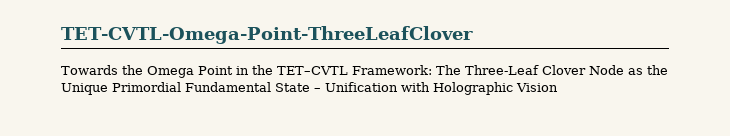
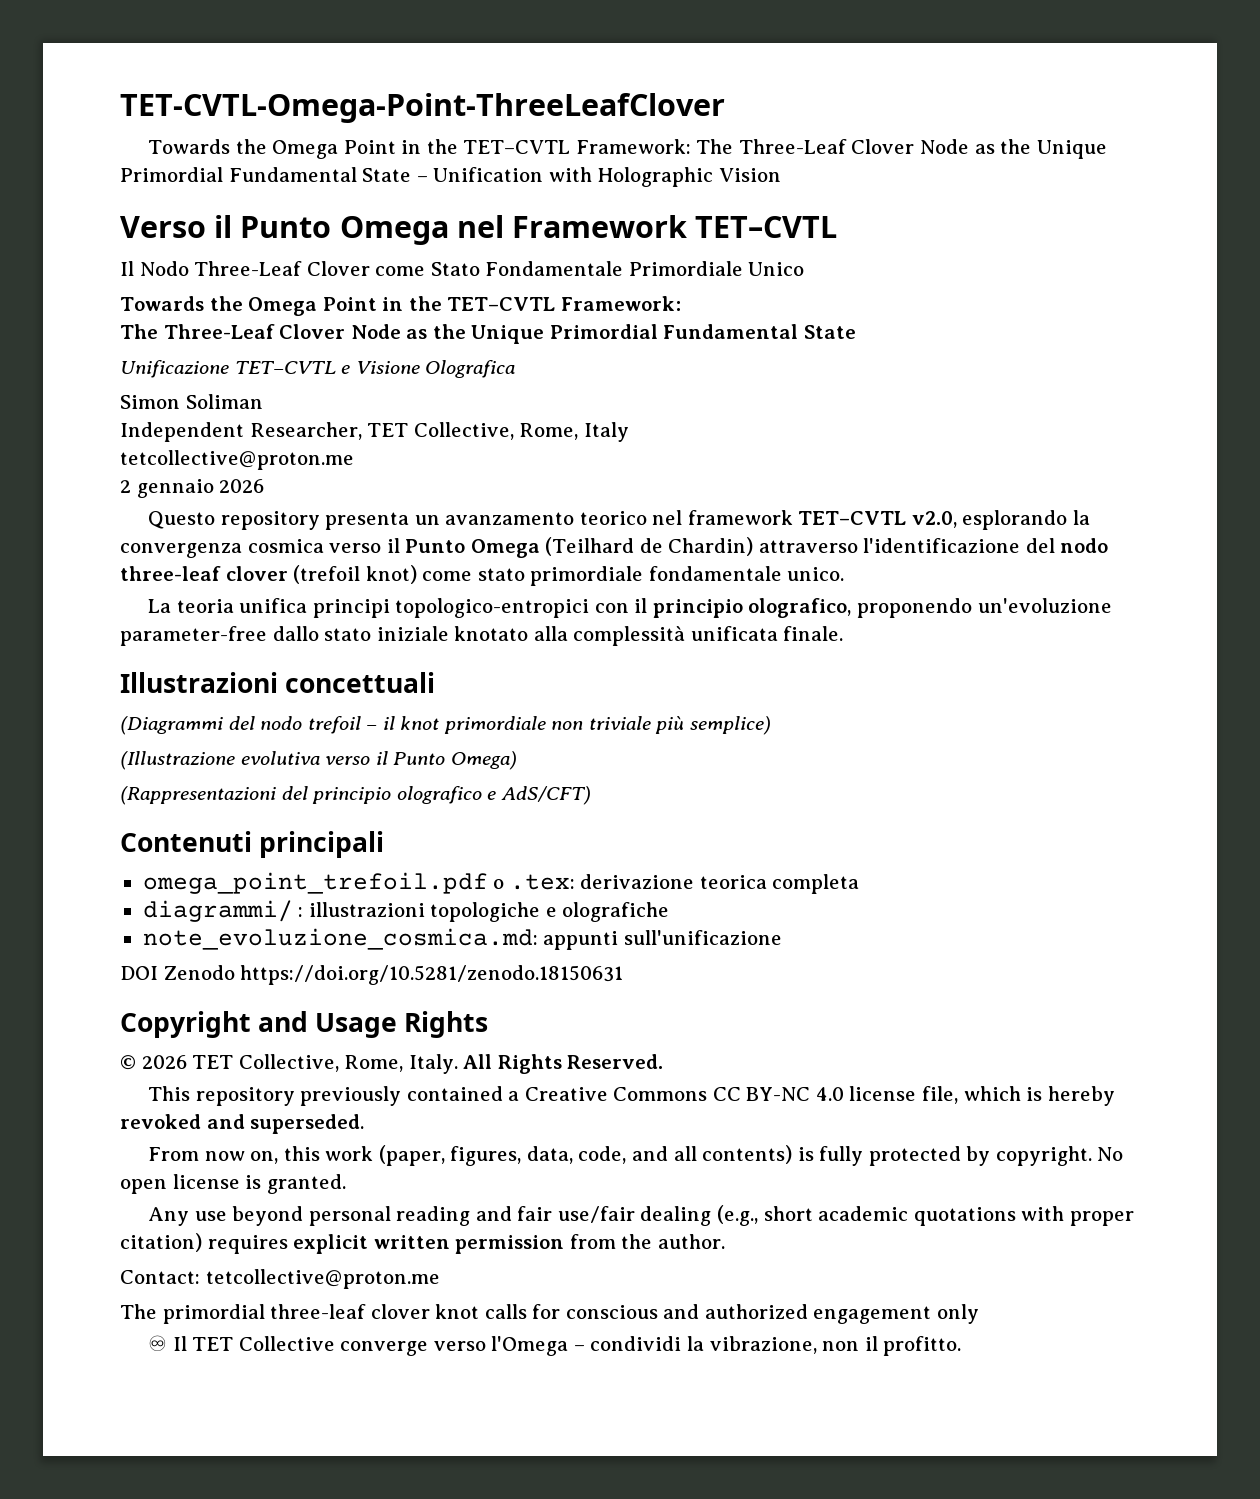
+ Verso il Punto Omega nel Framework TET–CVTL
+ Il Nodo Three-Leaf Clover come Stato Fondamentale Primordiale Unico
+ Towards the Omega Point in the TET–CVTL Framework:
+ The Three-Leaf Clover Node as the Unique Primordial Fundamental State
+ Unificazione TET–CVTL e Visione Olografica
+ Simon Soliman
+ Independent Researcher, TET Collective, Rome, Italy
+ tetcollective@proton.me
+ 2 gennaio 2026
+ Questo repository presenta un avanzamento teorico nel framework TET–CVTL v2.0, esplorando la convergenza cosmica verso il Punto Omega (Teilhard de Chardin) attraverso l'identificazione del nodo three-leaf clover (trefoil knot) come stato primordiale fondamentale unico.
+ La teoria unifica principi topologico-entropici con il principio olografico, proponendo un'evoluzione parameter-free dallo stato iniziale knotato alla complessità unificata finale.
+ Illustrazioni concettuali
+ (Diagrammi del nodo trefoil – il knot primordiale non triviale più semplice)
+ (Illustrazione evolutiva verso il Punto Omega)
+ (Rappresentazioni del principio olografico e AdS/CFT)
+ Contenuti principali
+ omega_point_trefoil.pdf o .tex: derivazione teorica completa
+ diagrammi/ : illustrazioni topologiche e olografiche
+ note_evoluzione_cosmica.md: appunti sull'unificazione
+ DOI Zenodo https://doi.org/10.5281/zenodo.18150631
+ Copyright and Usage Rights
+ © 2026 TET Collective, Rome, Italy. All Rights Reserved.
+ This repository previously contained a Creative Commons CC BY-NC 4.0 license file, which is hereby revoked and superseded.
+ From now on, this work (paper, figures, data, code, and all contents) is fully protected by copyright. No open license is granted.
+ Any use beyond personal reading and fair use/fair dealing (e.g., short academic quotations with proper citation) requires explicit written permission from the author.
+ Contact: tetcollective@proton.me
+ The primordial three-leaf clover knot calls for conscious and authorized engagement only
+ ♾ Il TET Collective converge verso l'Omega – condividi la vibrazione, non il profitto.

